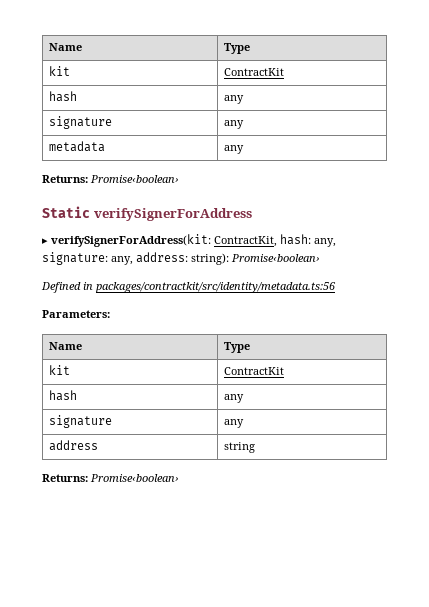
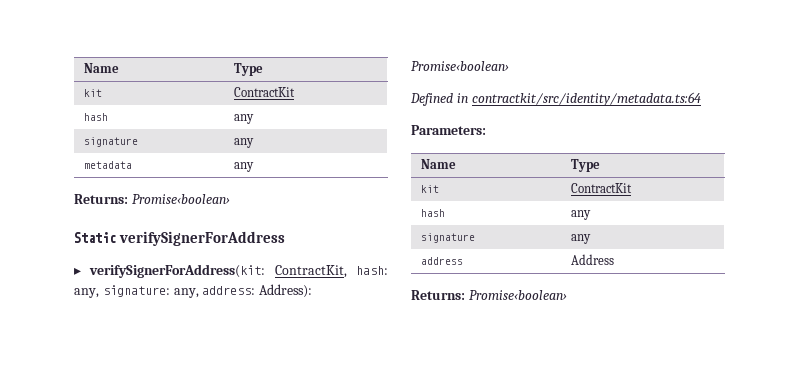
- ▸ verifySignerForAddress(kit: ContractKit, hash: any, signature: any, address: string): Promise‹boolean›
+ ▸ verifySignerForAddress(kit: ContractKit, hash: any, signature: any, address: Address): Promise‹boolean›
- Defined in packages/contractkit/src/identity/metadata.ts:56
+ Defined in contractkit/src/identity/metadata.ts:64
- address | string
+ address | Address

